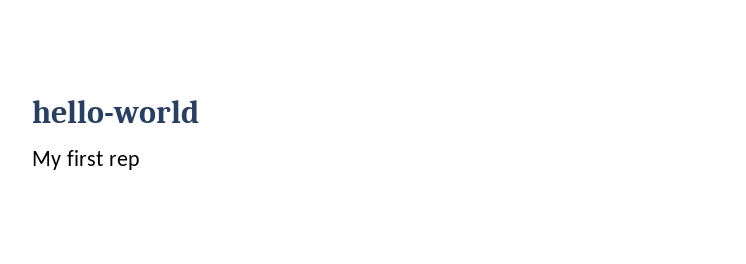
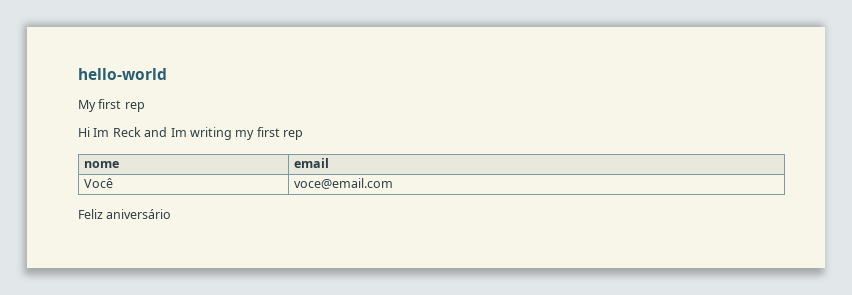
+ Hi Im Reck and Im writing my first rep
+ nome | email
+ Você | voce@email.com
+ Feliz aniversário

